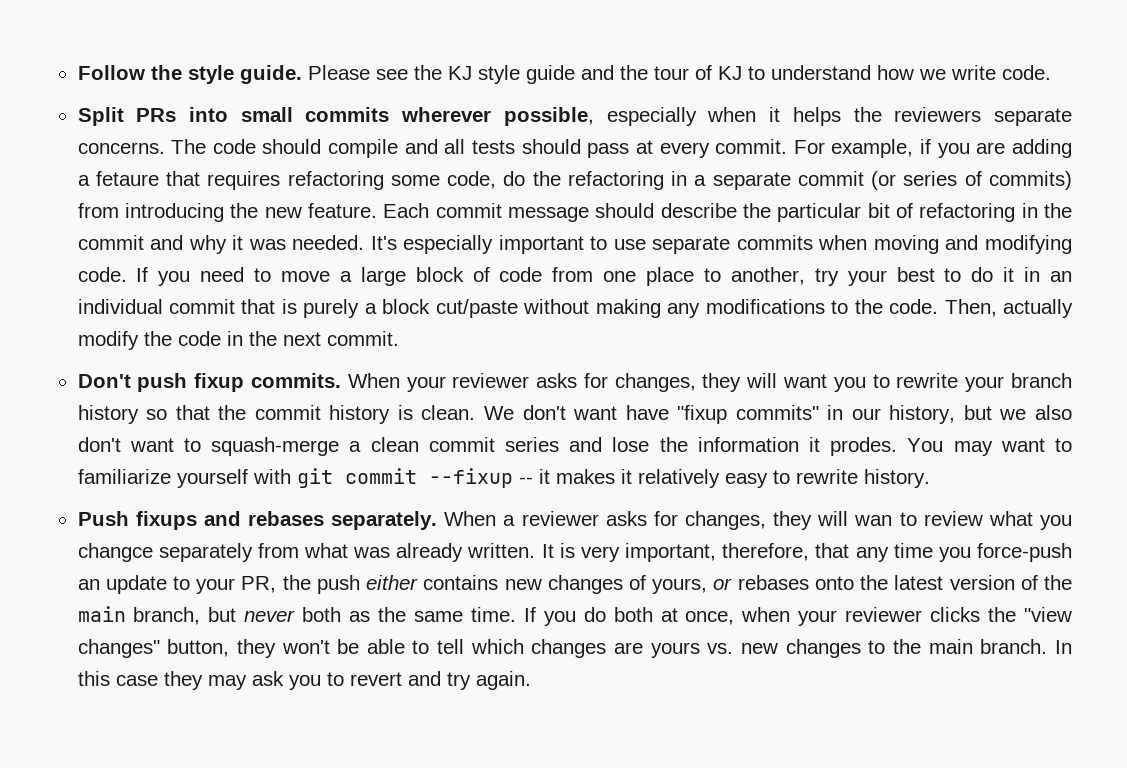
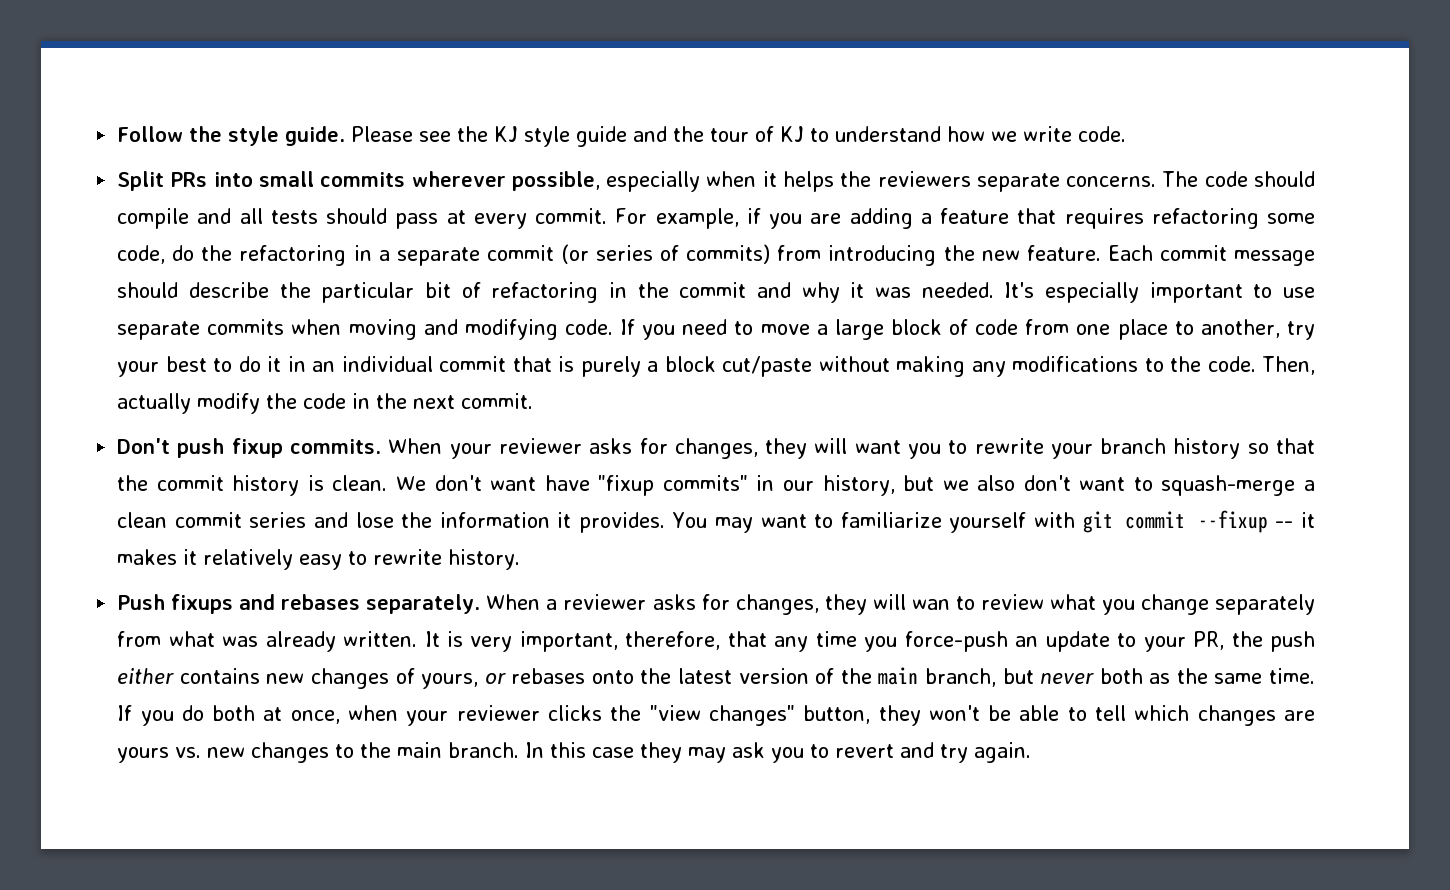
- For example, if you are adding a fetaure that requires refactoring some code, do the refactoring in a separate commit (or series of commits) from introducing the new feature.
+ For example, if you are adding a feature that requires refactoring some code, do the refactoring in a separate commit (or series of commits) from introducing the new feature.
- We don't want have "fixup commits" in our history, but we also don't want to squash-merge a clean commit series and lose the information it prodes.
+ We don't want have "fixup commits" in our history, but we also don't want to squash-merge a clean commit series and lose the information it provides.
- When a reviewer asks for changes, they will wan to review what you changce separately from what was already written.
+ When a reviewer asks for changes, they will wan to review what you change separately from what was already written.

